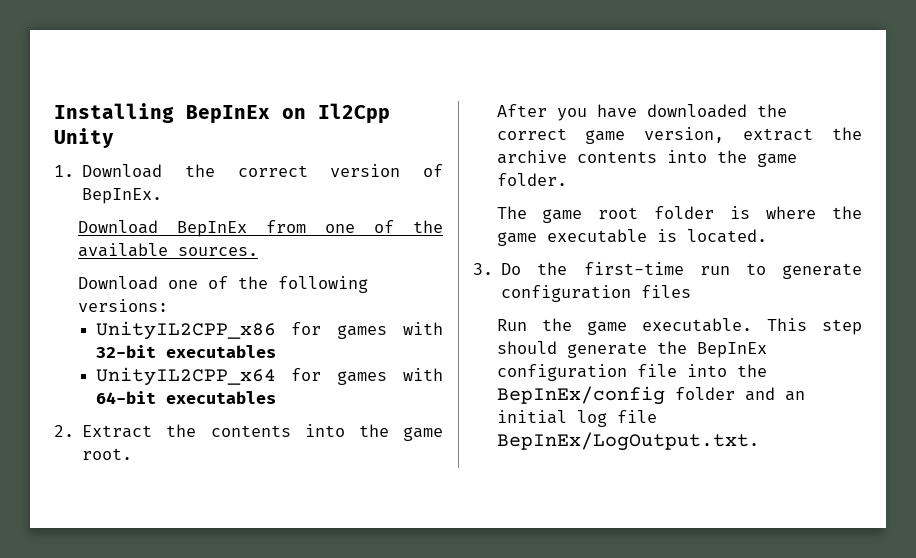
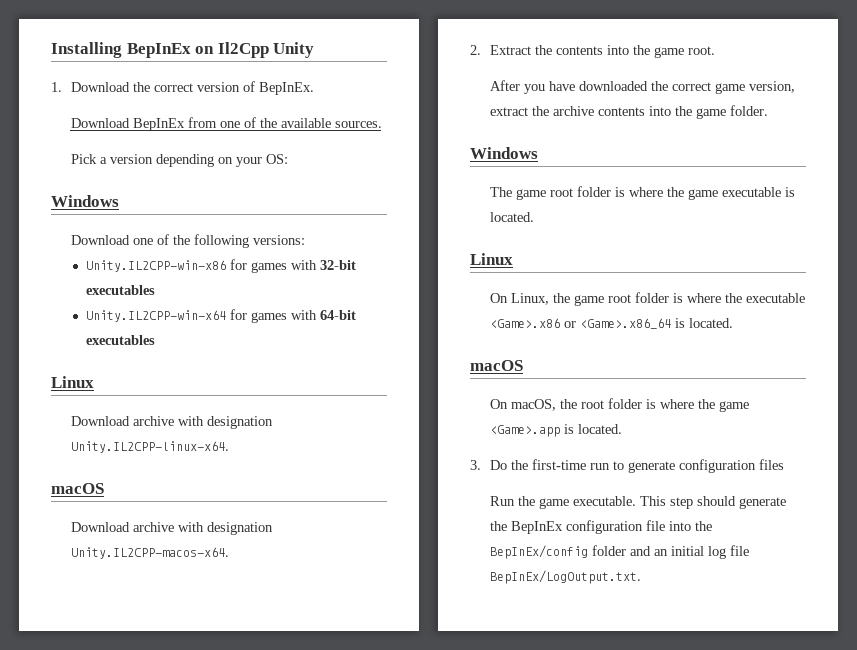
+ Pick a version depending on your OS:
+ Windows
- UnityIL2CPP_x86 for games with 32-bit executables
+ Unity.IL2CPP-win-x86 for games with 32-bit executables
- UnityIL2CPP_x64 for games with 64-bit executables
+ Unity.IL2CPP-win-x64 for games with 64-bit executables
+ Linux
+ Download archive with designation Unity.IL2CPP-linux-x64.
+ macOS
+ Download archive with designation Unity.IL2CPP-macos-x64.
  After you have downloaded the correct game version, extract the archive contents into the game folder.
+ Windows
  The game root folder is where the game executable is located.
+ Linux
+ On Linux, the game root folder is where the executable <Game>.x86 or <Game>.x86_64 is located.
+ macOS
+ On macOS, the root folder is where the game <Game>.app is located.

